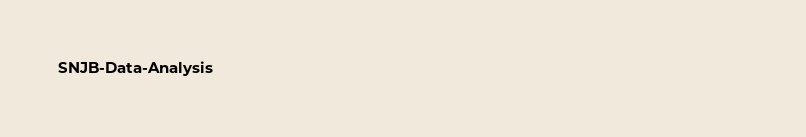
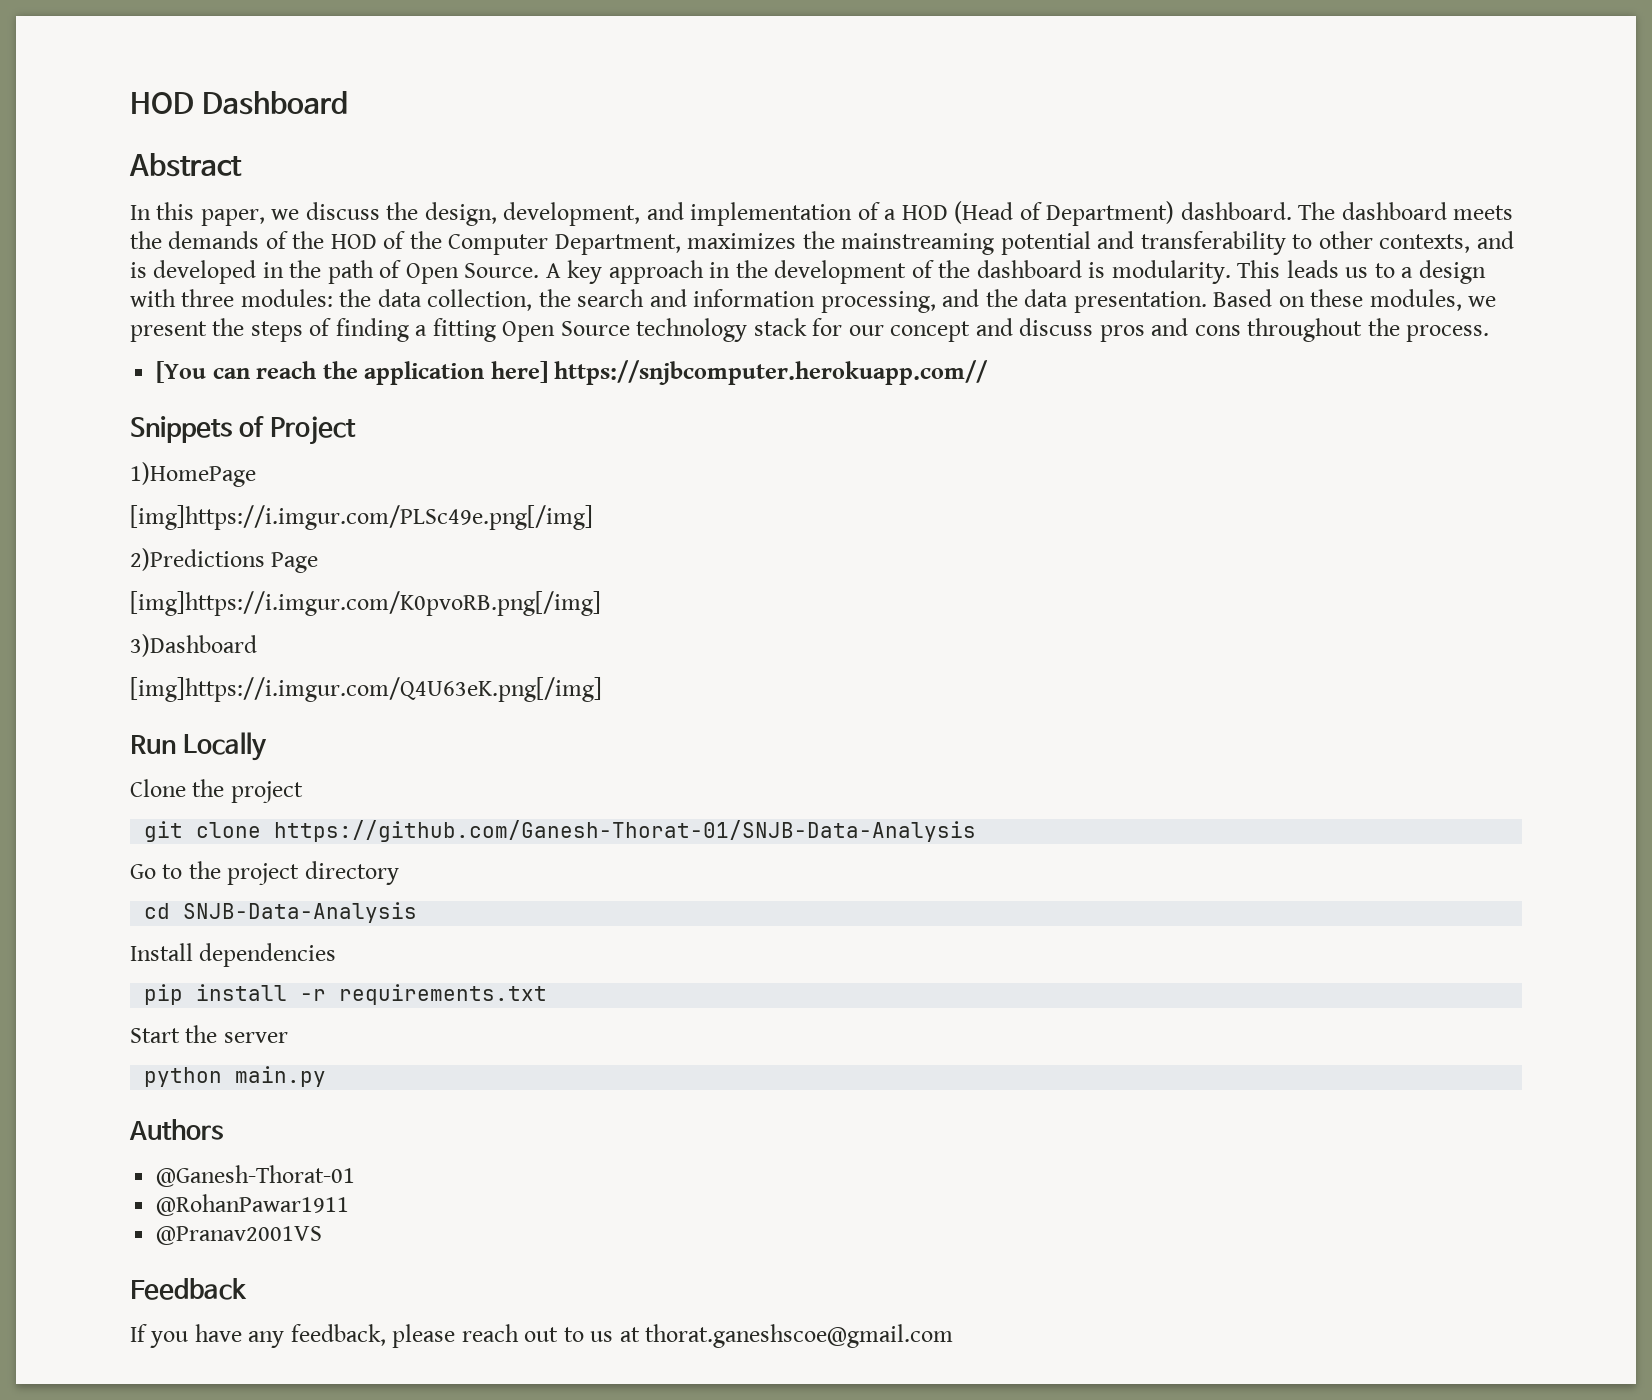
- SNJB-Data-Analysis
+ HOD Dashboard
+ Abstract
+ In this paper, we discuss the design, development, and implementation of a HOD (Head of Department) dashboard. The dashboard meets the demands of the HOD of the Computer Department, maximizes the mainstreaming potential and transferability to other contexts, and is developed in the path of Open Source. A key approach in the development of the dashboard is modularity. This leads us to a design with three modules: the data collection, the search and information processing, and the data presentation. Based on these modules, we present the steps of finding a fitting Open Source technology stack for our concept and discuss pros and cons throughout the process.
+ [You can reach the application here] https://snjbcomputer.herokuapp.com//
+ Snippets of Project
+ 1)HomePage
+ [img]https://i.imgur.com/PLSc49e.png[/img]
+ 2)Predictions Page
+ [img]https://i.imgur.com/K0pvoRB.png[/img]
+ 3)Dashboard
+ [img]https://i.imgur.com/Q4U63eK.png[/img]
+ Run Locally
+ Clone the project
+ git clone https://github.com/Ganesh-Thorat-01/SNJB-Data-Analysis
+ Go to the project directory
+ cd SNJB-Data-Analysis
+ Install dependencies
+ pip install -r requirements.txt
+ Start the server
+ python main.py
+ Authors
+ @Ganesh-Thorat-01
+ @RohanPawar1911
+ @Pranav2001VS
+ Feedback
+ If you have any feedback, please reach out to us at thorat.ganeshscoe@gmail.com

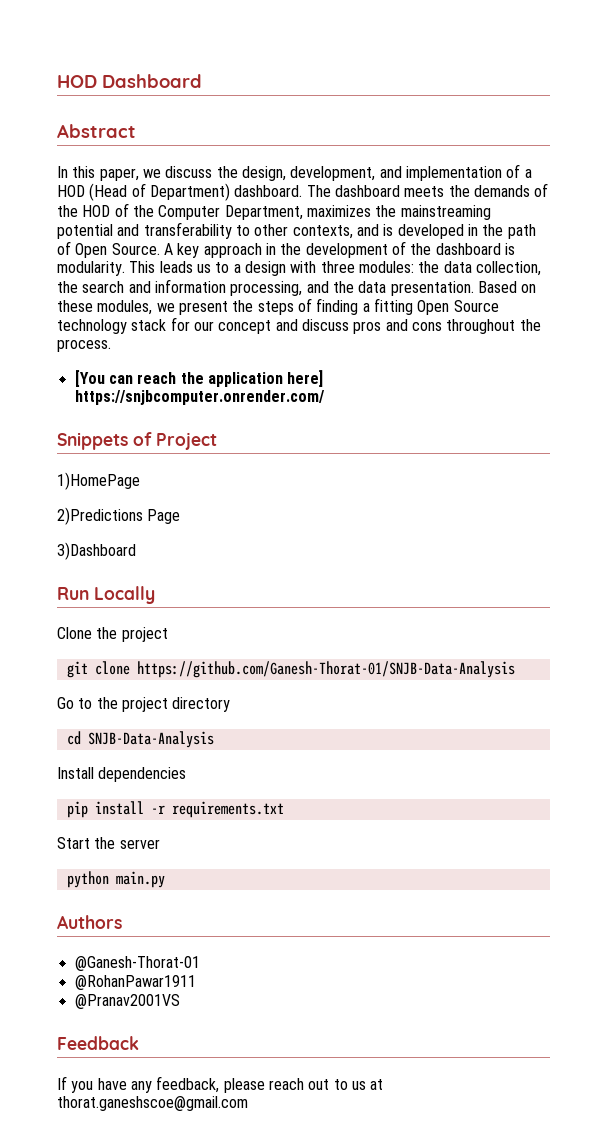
- [You can reach the application here] https://snjbcomputer.herokuapp.com//
+ [You can reach the application here] https://snjbcomputer.onrender.com/
- [img]https://i.imgur.com/PLSc49e.png[/img]
- [img]https://i.imgur.com/K0pvoRB.png[/img]
- [img]https://i.imgur.com/Q4U63eK.png[/img]

